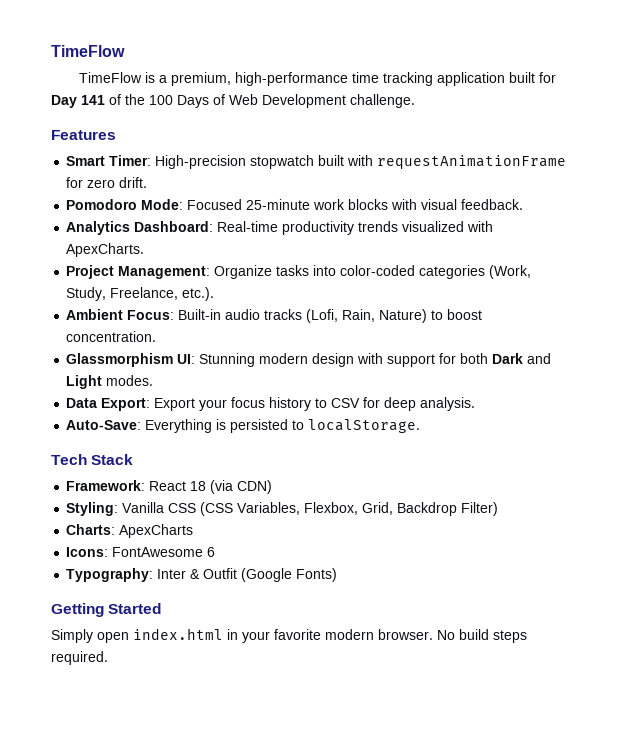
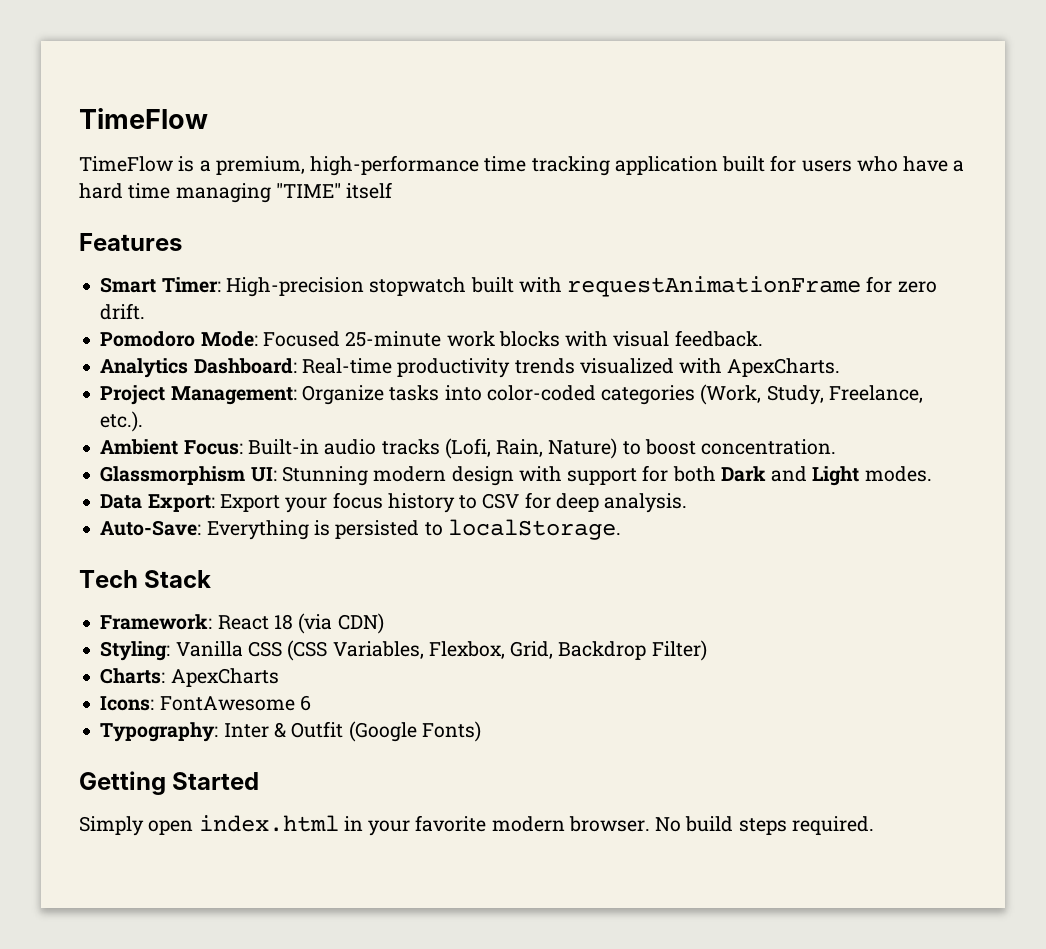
- TimeFlow is a premium, high-performance time tracking application built for Day 141 of the 100 Days of Web Development challenge.
+ TimeFlow is a premium, high-performance time tracking application built for users who have a hard time managing "TIME" itself

